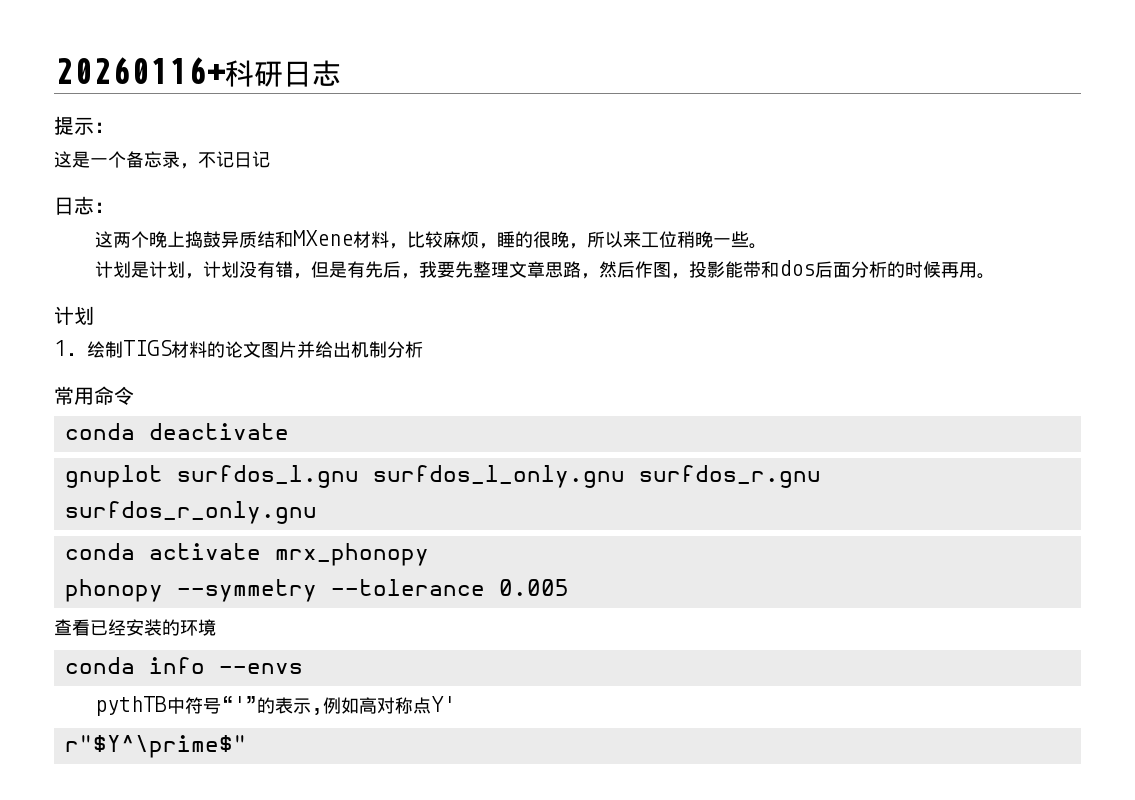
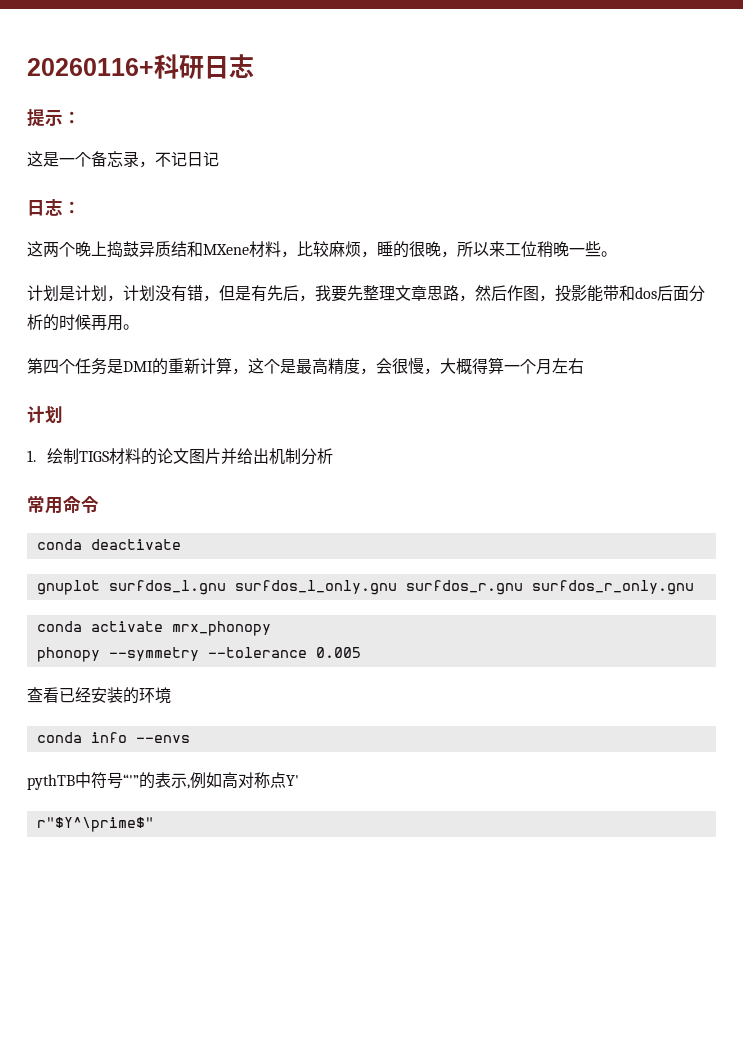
+ 第四个任务是DMI的重新计算，这个是最高精度，会很慢，大概得算一个月左右

